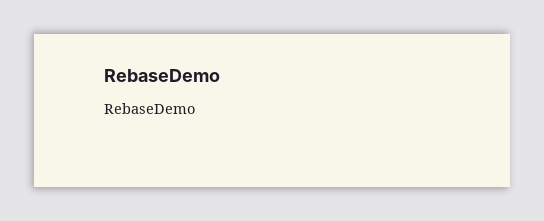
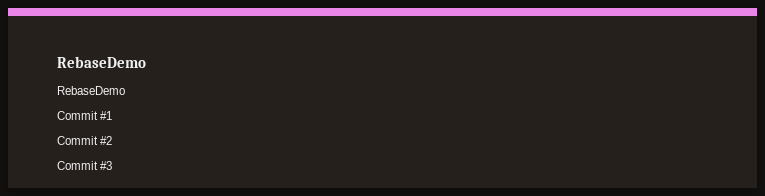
+ Commit #1
+ Commit #2
+ Commit #3

